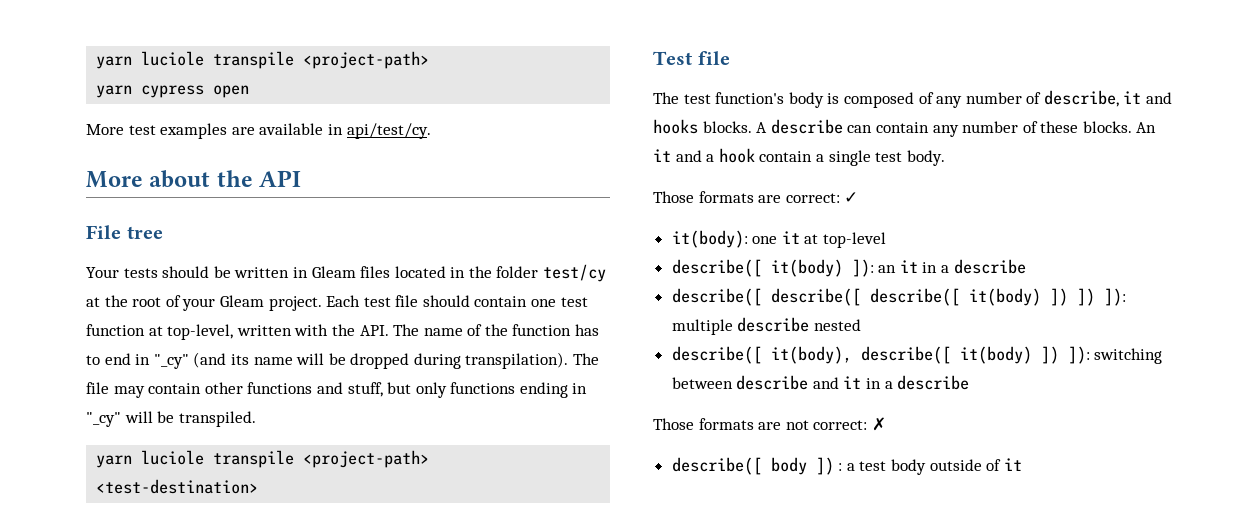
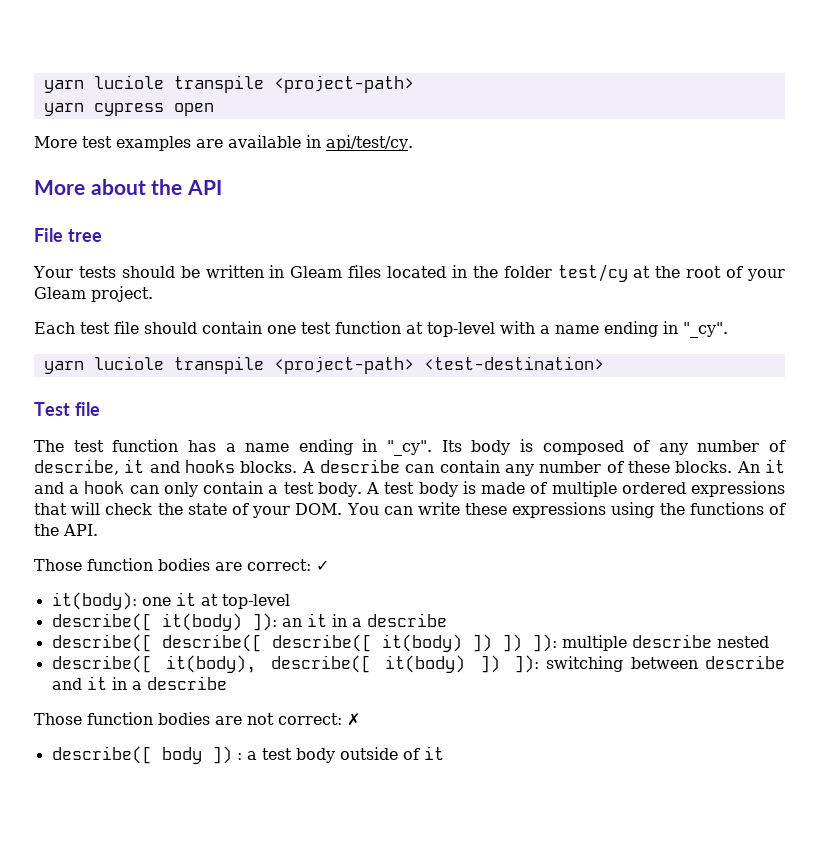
- Your tests should be written in Gleam files located in the folder test/cy at the root of your Gleam project. Each test file should contain one test function at top-level, written with the API. The name of the function has to end in "_cy" (and its name will be dropped during transpilation). The file may contain other functions and stuff, but only functions ending in "_cy" will be transpiled.
+ Your tests should be written in Gleam files located in the folder test/cy at the root of your Gleam project.
+ Each test file should contain one test function at top-level with a name ending in "_cy".
- The test function's body is composed of any number of describe, it and hooks blocks.
+ The test function has a name ending in "_cy". Its body is composed of any number of describe, it and hooks blocks.
- An it and a hook contain a single test body.
- Those formats are correct: ✓
+ An it and a hook can only contain a test body. A test body is made of multiple ordered expressions that will check the state of your DOM. You can write these expressions using the functions of the API.
+ Those function bodies are correct: ✓
- Those formats are not correct: ✗
+ Those function bodies are not correct: ✗

